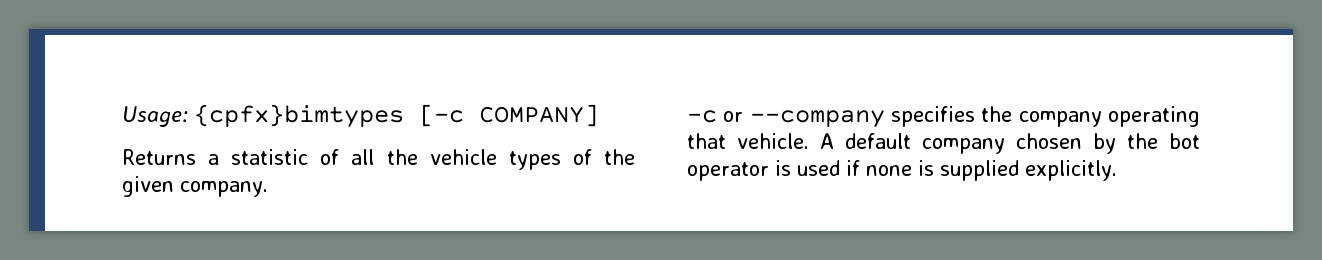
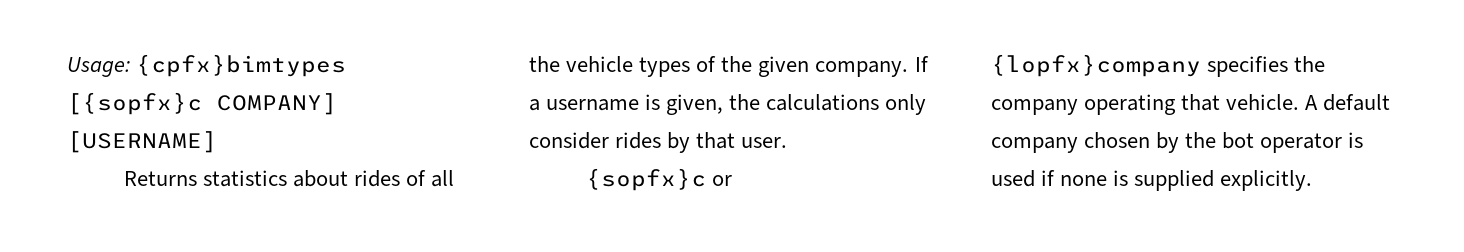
- Usage: {cpfx}bimtypes [-c COMPANY]
+ Usage: {cpfx}bimtypes [{sopfx}c COMPANY] [USERNAME]
- Returns a statistic of all the vehicle types of the given company.
- -c or --company specifies the company operating that vehicle.
+ Returns statistics about rides of all the vehicle types of the given company. If a username is given, the calculations only consider rides by that user.
+ {sopfx}c or {lopfx}company specifies the company operating that vehicle.

